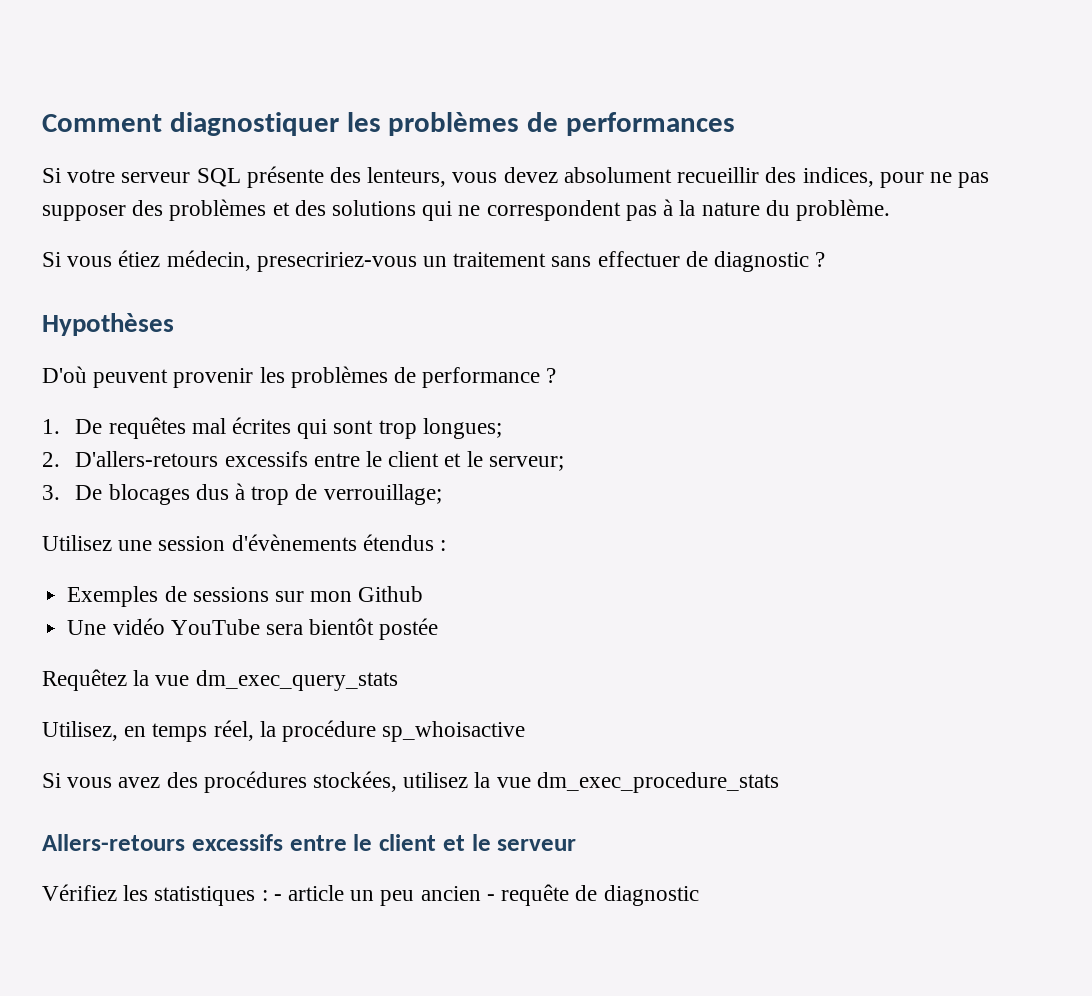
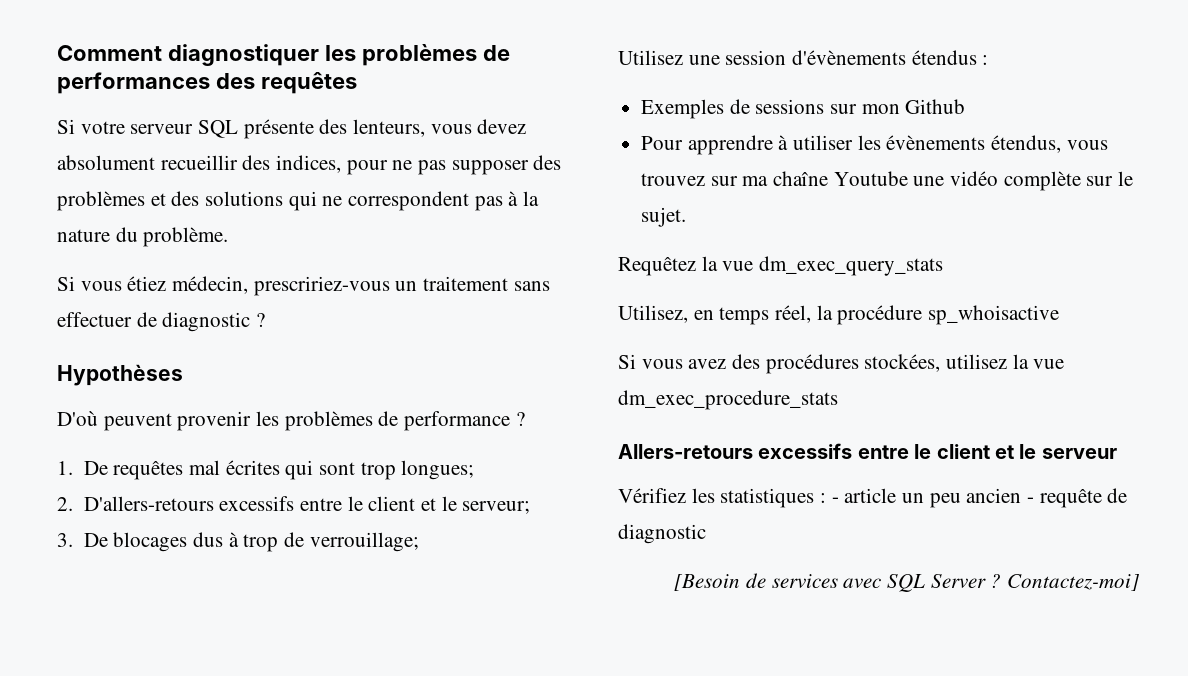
- Comment diagnostiquer les problèmes de performances
+ Comment diagnostiquer les problèmes de performances des requêtes
- Si vous étiez médecin, presecririez-vous un traitement sans effectuer de diagnostic ?
+ Si vous étiez médecin, prescririez-vous un traitement sans effectuer de diagnostic ?
- Une vidéo YouTube sera bientôt postée
+ Pour apprendre à utiliser les évènements étendus, vous trouvez sur ma chaîne Youtube une vidéo complète sur le sujet.
+ [Besoin de services avec SQL Server ? Contactez-moi]

